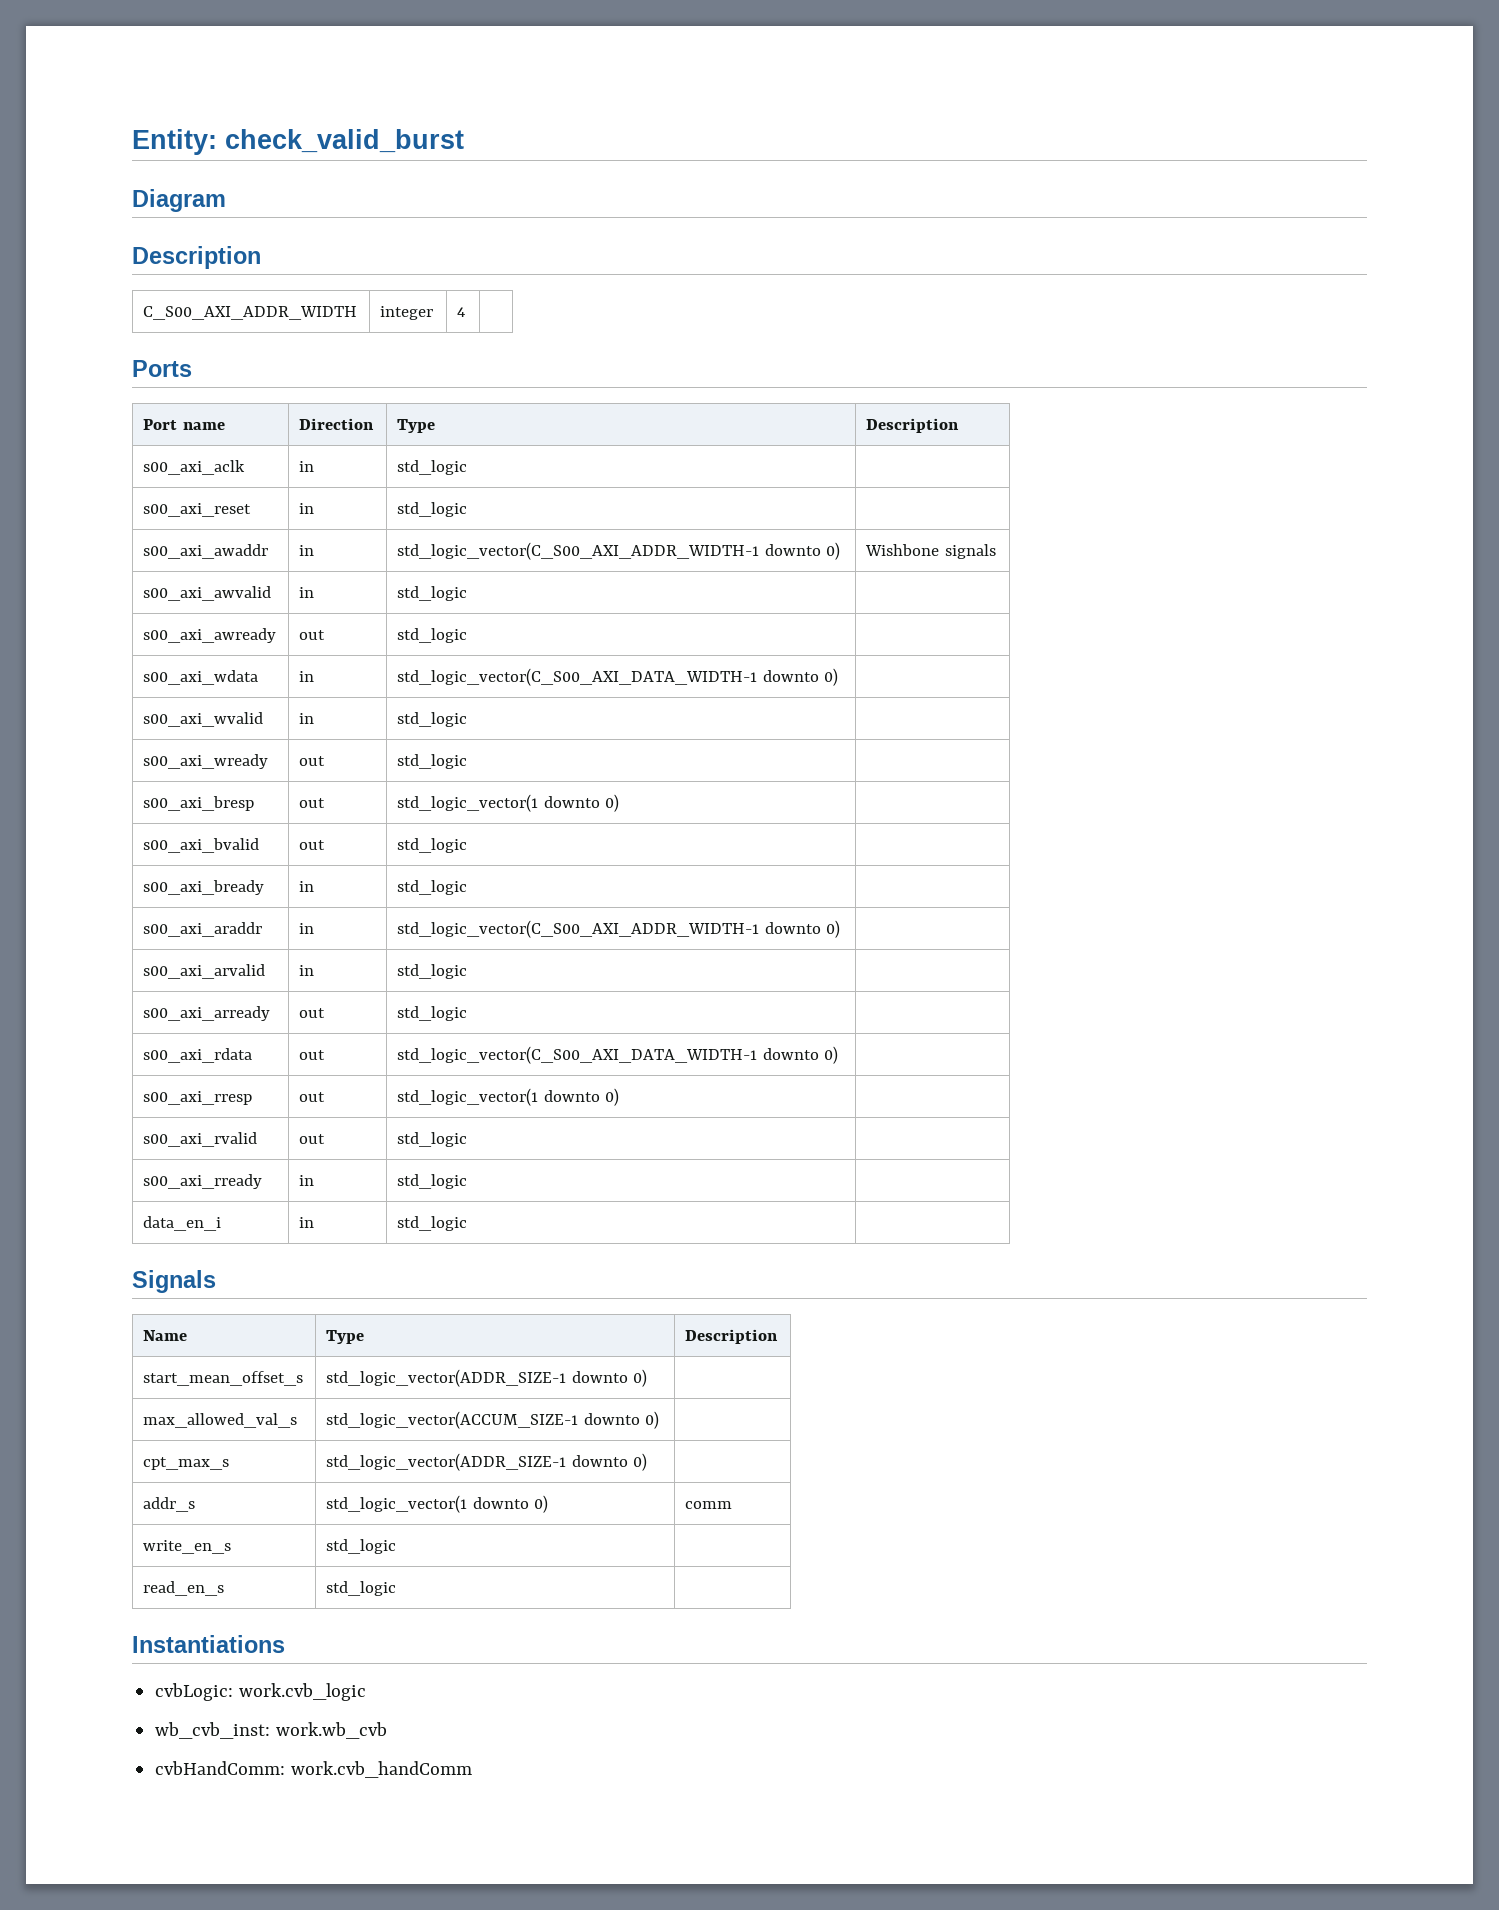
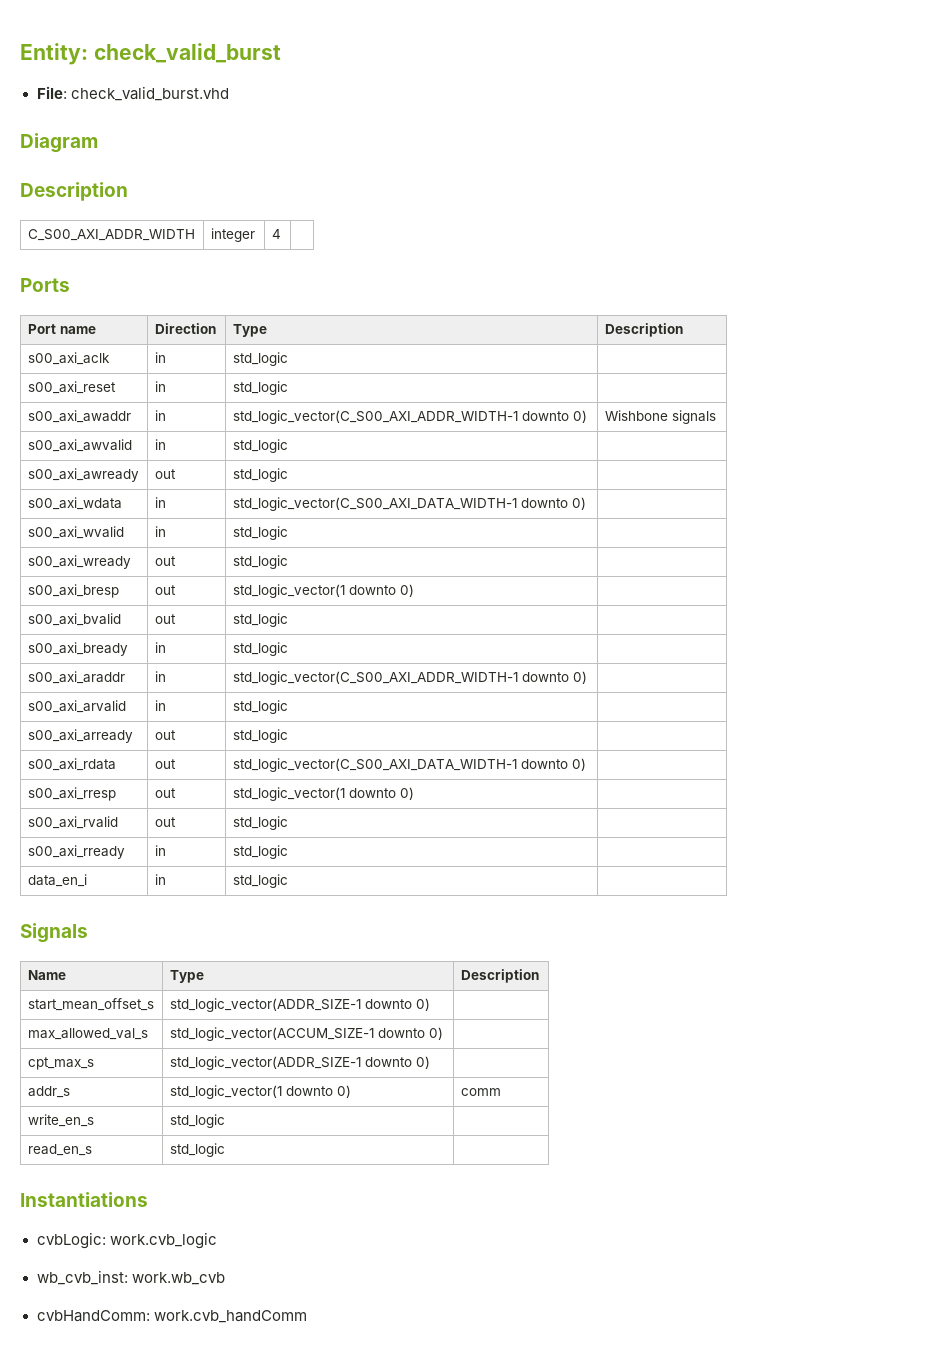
+ File: check_valid_burst.vhd

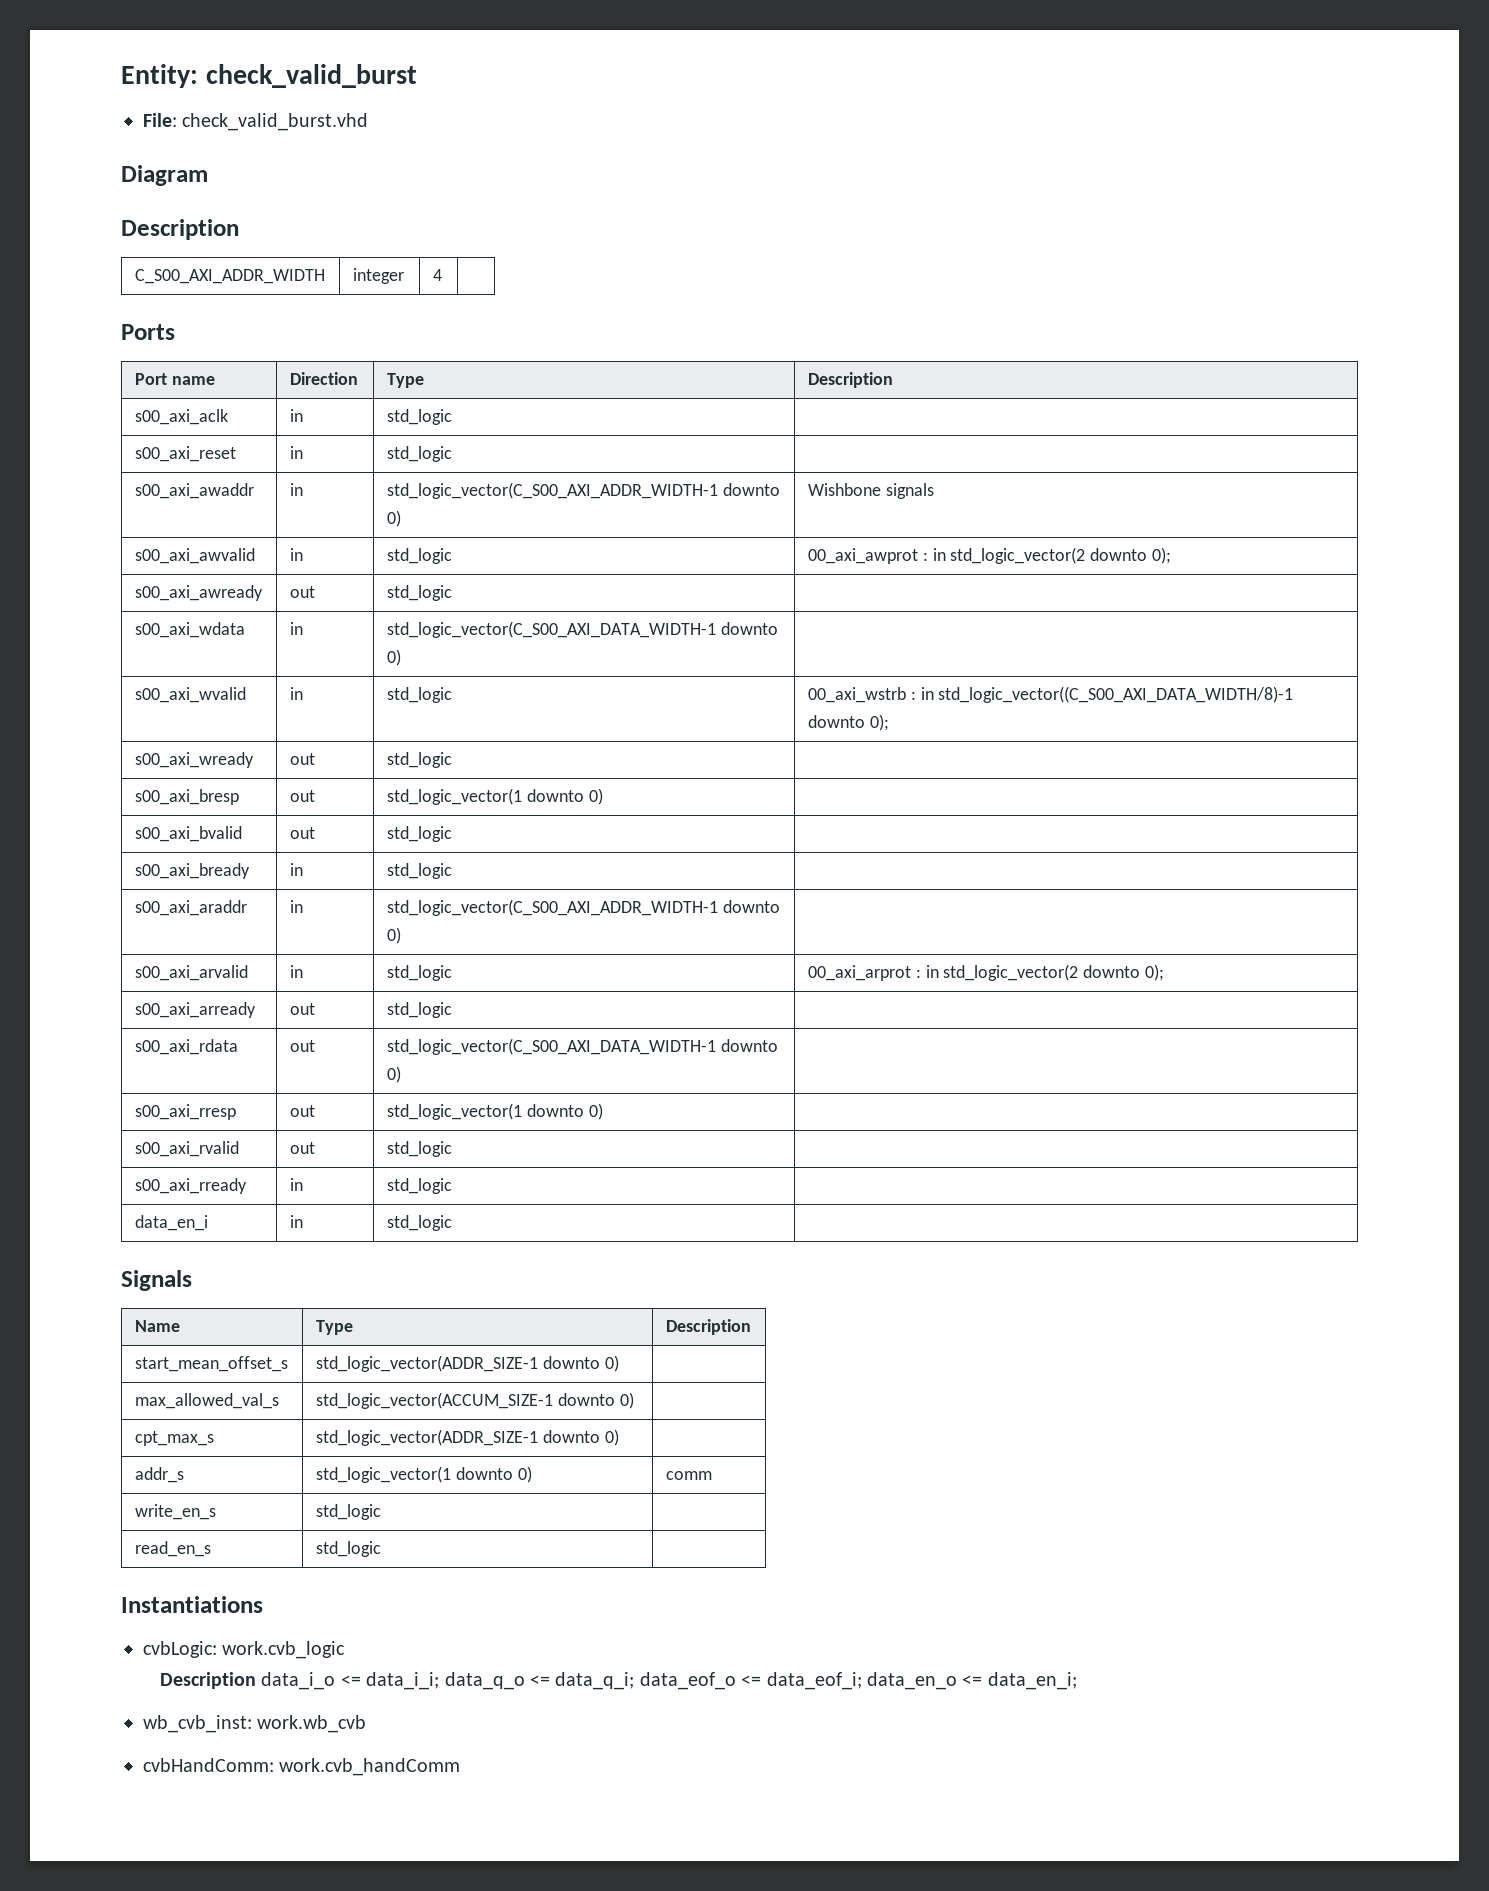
- s00_axi_awvalid | in | std_logic |
+ s00_axi_awvalid | in | std_logic | 00_axi_awprot : in std_logic_vector(2 downto 0);
- s00_axi_wvalid | in | std_logic |
+ s00_axi_wvalid | in | std_logic | 00_axi_wstrb : in std_logic_vector((C_S00_AXI_DATA_WIDTH/8)-1 downto 0);
- s00_axi_arvalid | in | std_logic |
+ s00_axi_arvalid | in | std_logic | 00_axi_arprot : in std_logic_vector(2 downto 0);
+ Description data_i_o <= data_i_i; data_q_o <= data_q_i; data_eof_o <= data_eof_i; data_en_o <= data_en_i;

